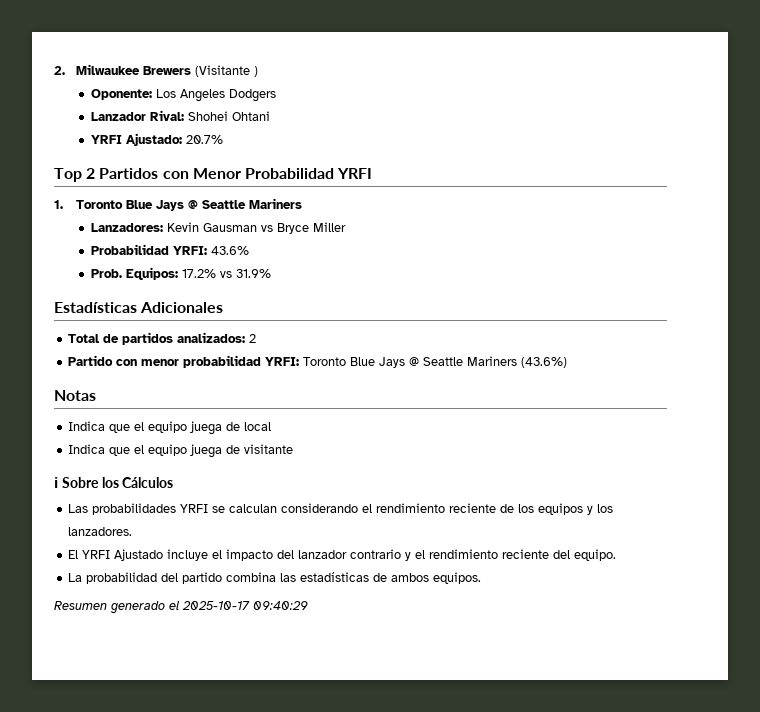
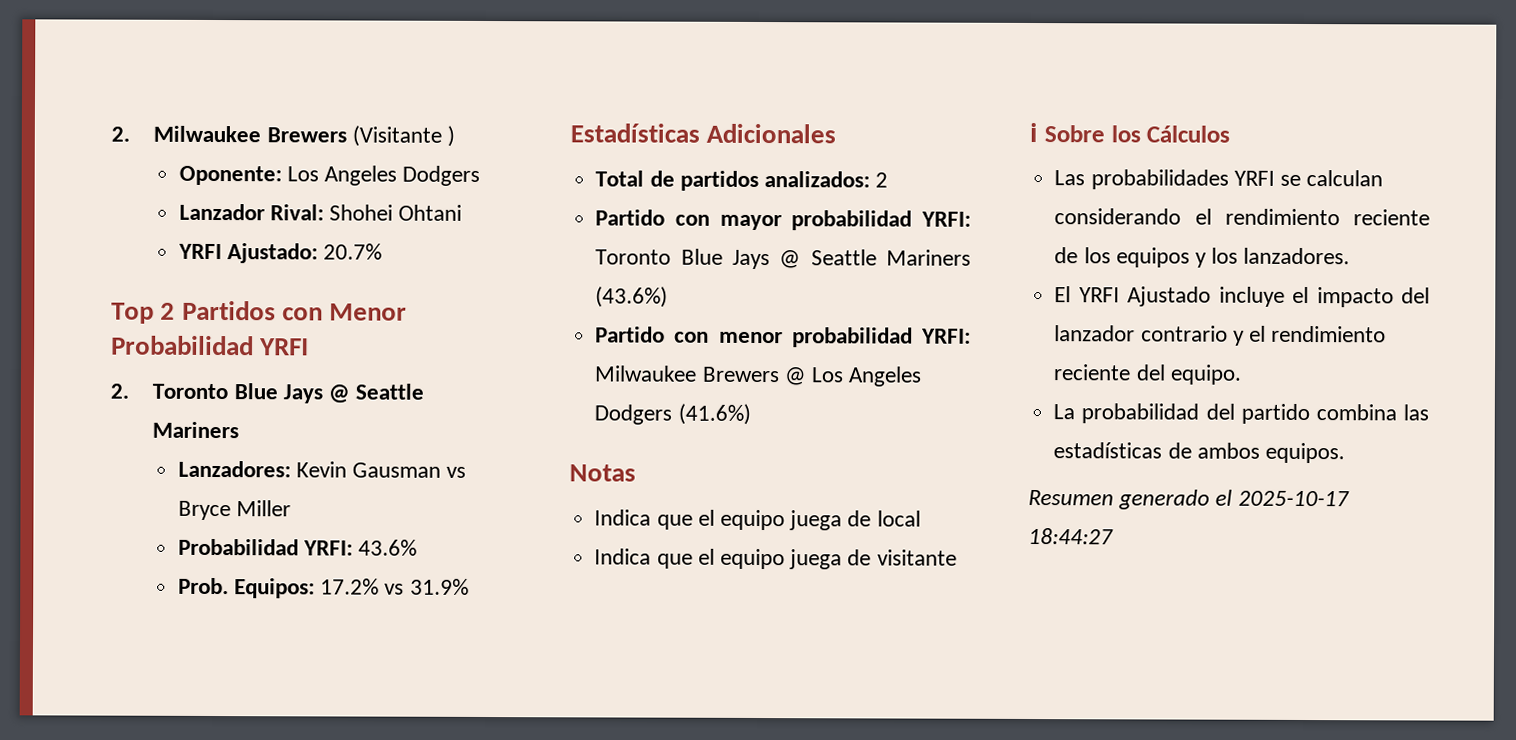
- 1. Toronto Blue Jays @ Seattle Mariners
+ 2. Toronto Blue Jays @ Seattle Mariners
- Partido con menor probabilidad YRFI: Toronto Blue Jays @ Seattle Mariners (43.6%)
+ Partido con mayor probabilidad YRFI: Toronto Blue Jays @ Seattle Mariners (43.6%)
+ Partido con menor probabilidad YRFI: Milwaukee Brewers @ Los Angeles Dodgers (41.6%)
- Resumen generado el 2025-10-17 09:40:29
+ Resumen generado el 2025-10-17 18:44:27

